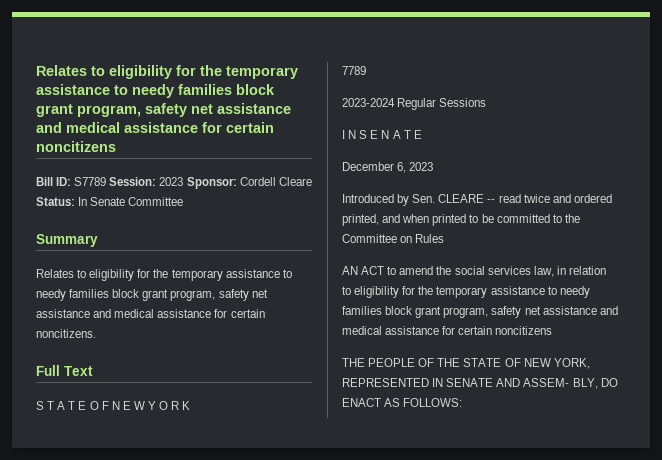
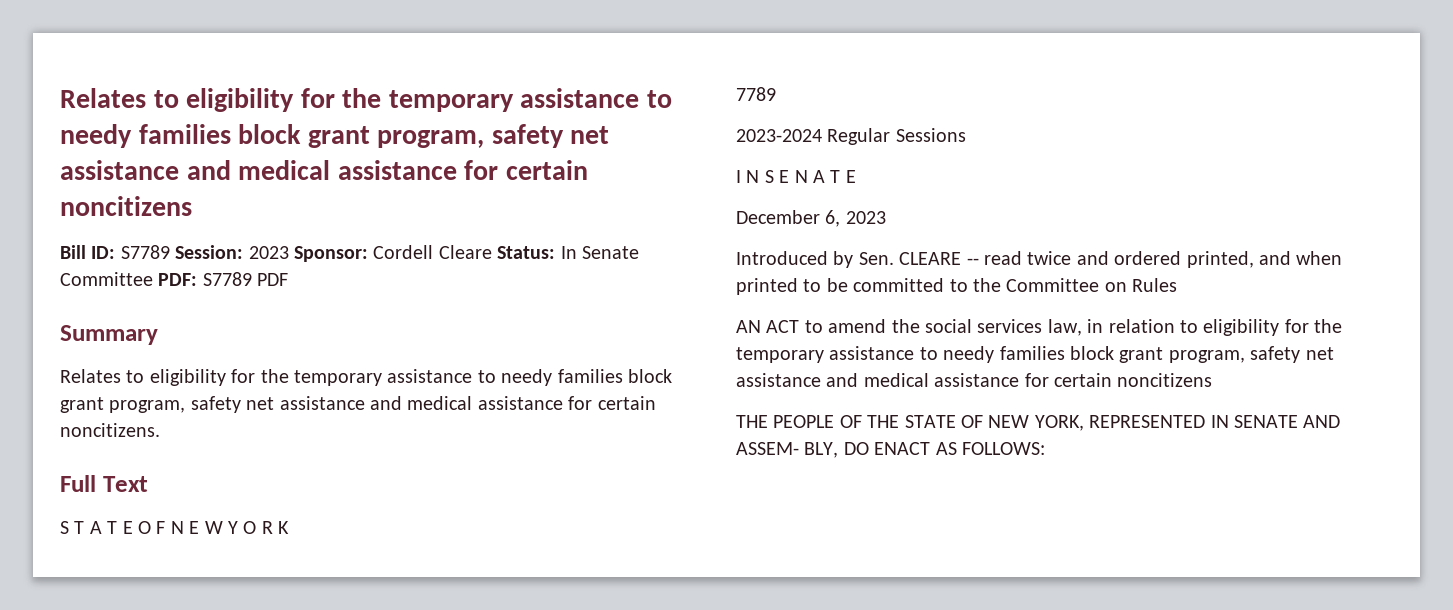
- Bill ID: S7789 Session: 2023 Sponsor: Cordell Cleare Status: In Senate Committee
+ Bill ID: S7789 Session: 2023 Sponsor: Cordell Cleare Status: In Senate Committee PDF: S7789 PDF

